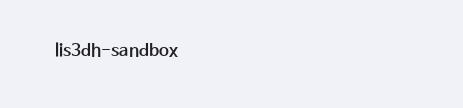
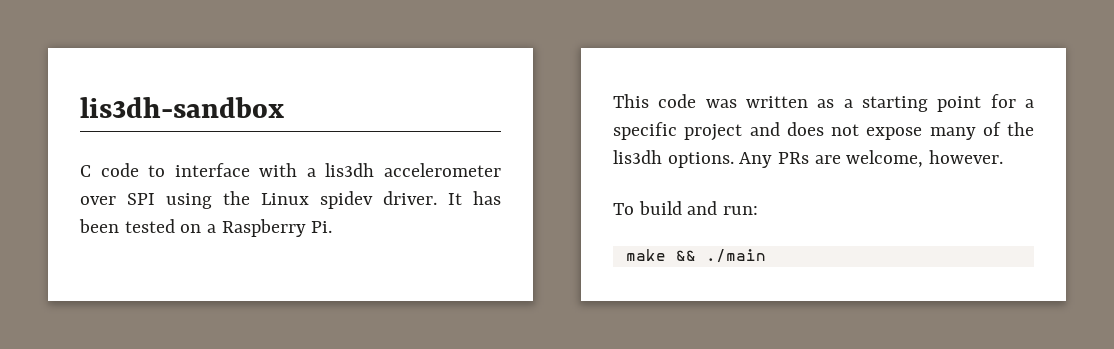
+ C code to interface with a lis3dh accelerometer over SPI using the Linux spidev driver. It has been tested on a Raspberry Pi.
+ This code was written as a starting point for a specific project and does not expose many of the lis3dh options. Any PRs are welcome, however.
+ To build and run:
+ make && ./main

